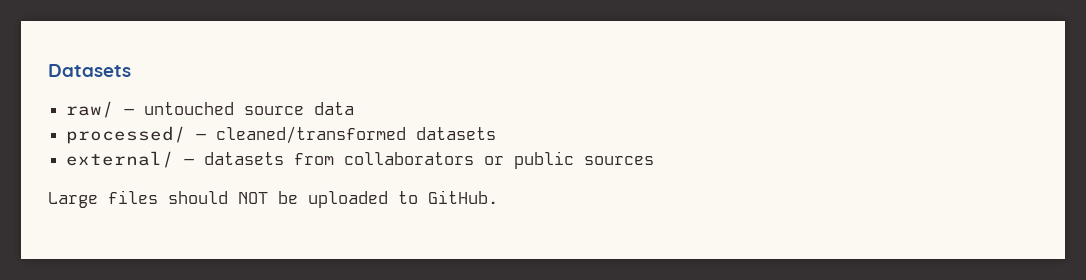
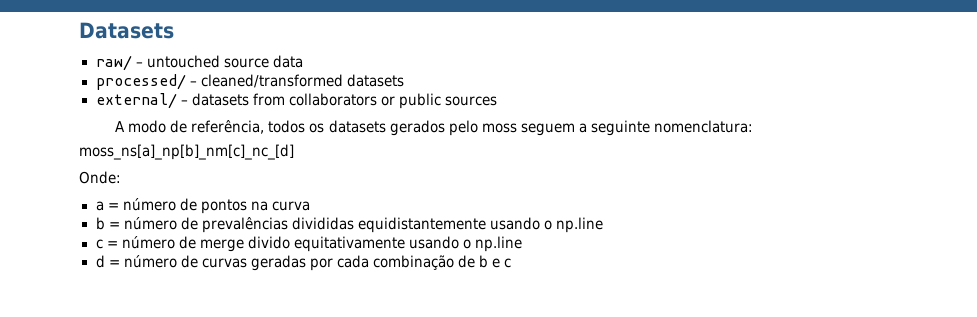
- Large files should NOT be uploaded to GitHub.
+ A modo de referência, todos os datasets gerados pelo moss seguem a seguinte nomenclatura:
+ moss_ns[a]_np[b]_nm[c]_nc_[d]
+ Onde:
+ a = número de pontos na curva
+ b = número de prevalências divididas equidistantemente usando o np.line
+ c = número de merge divido equitativamente usando o np.line
+ d = número de curvas geradas por cada combinação de b e c

